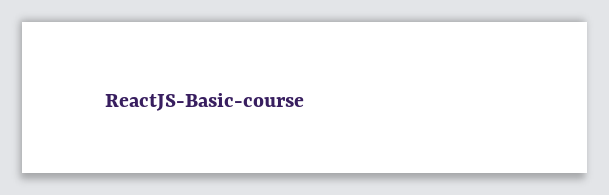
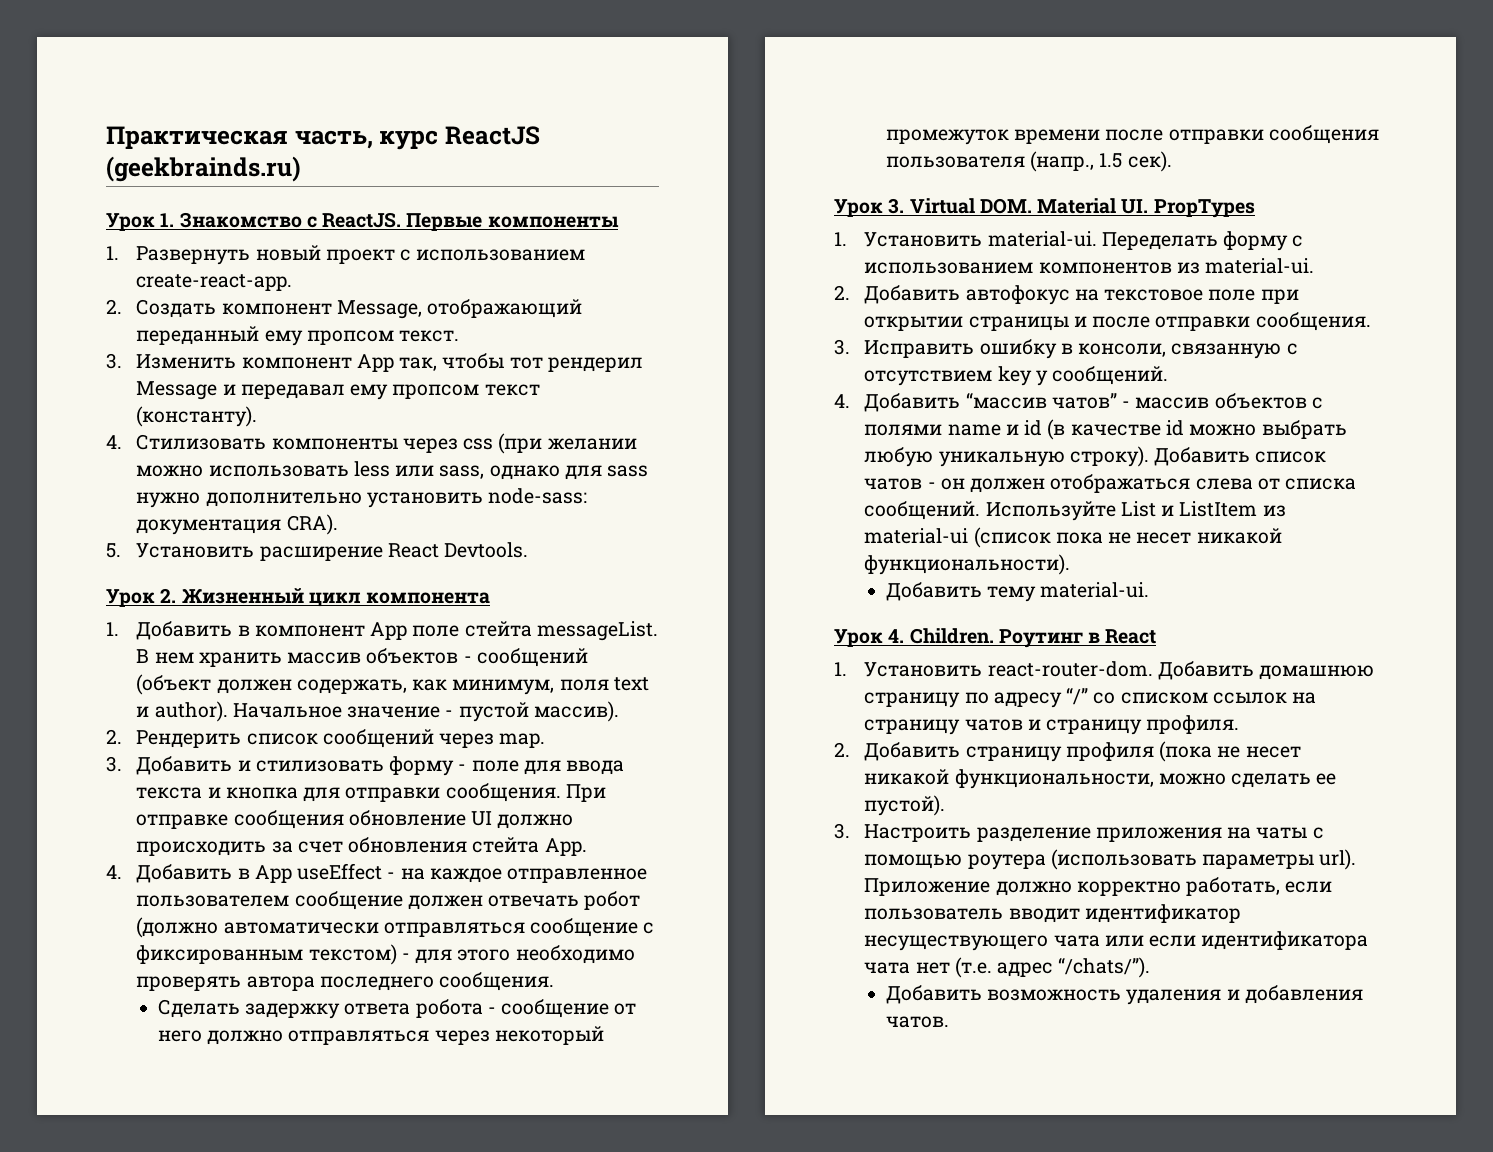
- ReactJS-Basic-course
+ Практическая часть, курс ReactJS (geekbrainds.ru)
+ Урок 1. Знакомство с ReactJS. Первые компоненты
+ 1. Развернуть новый проект с использованием create-react-app.
+ 2. Создать компонент Message, отображающий переданный ему пропсом текст.
+ 3. Изменить компонент App так, чтобы тот рендерил Message и передавал ему пропсом текст (константу).
+ 4. Стилизовать компоненты через css (при желании можно использовать less или sass, однако для sass нужно дополнительно установить node-sass: документация CRA).
+ 5. Установить расширение React Devtools.
+ Урок 2. Жизненный цикл компонента
+ 1. Добавить в компонент App поле стейта messageList. В нем хранить массив объектов - сообщений (объект должен содержать, как минимум, поля text и author). Начальное значение - пустой массив).
+ 2. Рендерить список сообщений через map.
+ 3. Добавить и стилизовать форму - поле для ввода текста и кнопка для отправки сообщения. При отправке сообщения обновление UI должно происходить за счет обновления стейта App.
+ 4. Добавить в App useEffect - на каждое отправленное пользователем сообщение должен отвечать робот (должно автоматически отправляться сообщение с фиксированным текстом) - для этого необходимо проверять автора последнего сообщения.
+ Сделать задержку ответа робота - сообщение от него должно отправляться через некоторый промежуток времени после отправки сообщения пользователя (напр., 1.5 сек).
+ Урок 3. Virtual DOM. Material UI. PropTypes
+ 1. Установить material-ui. Переделать форму с использованием компонентов из material-ui.
+ 2. Добавить автофокус на текстовое поле при открытии страницы и после отправки сообщения.
+ 3. Исправить ошибку в консоли, связанную с отсутствием key у сообщений.
+ 4. Добавить “массив чатов” - массив объектов с полями name и id (в качестве id можно выбрать любую уникальную строку). Добавить список чатов - он должен отображаться слева от списка сообщений. Используйте List и ListItem из material-ui (список пока не несет никакой функциональности).
+ Добавить тему material-ui.
+ Урок 4. Children. Роутинг в React
+ 1. Установить react-router-dom. Добавить домашнюю страницу по адресу “/” со списком ссылок на страницу чатов и страницу профиля.
+ 2. Добавить страницу профиля (пока не несет никакой функциональности, можно сделать ее пустой).
+ 3. Настроить разделение приложения на чаты с помощью роутера (использовать параметры url). Приложение должно корректно работать, если пользователь вводит идентификатор несуществующего чата или если идентификатора чата нет (т.е. адрес “/chats/”).
+ Добавить возможность удаления и добавления чатов.

